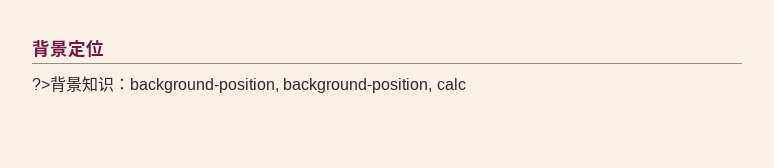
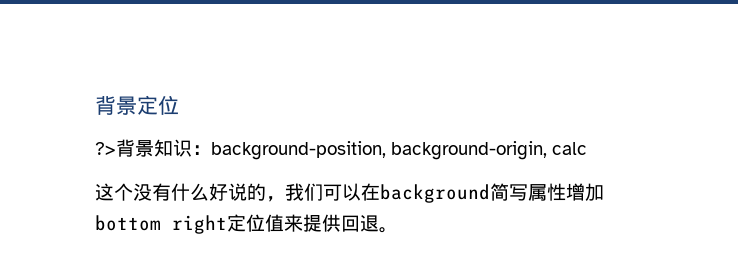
- ?>背景知识：background-position, background-position, calc
+ ?>背景知识：background-position, background-origin, calc
+ 这个没有什么好说的，我们可以在background简写属性增加bottom right定位值来提供回退。

